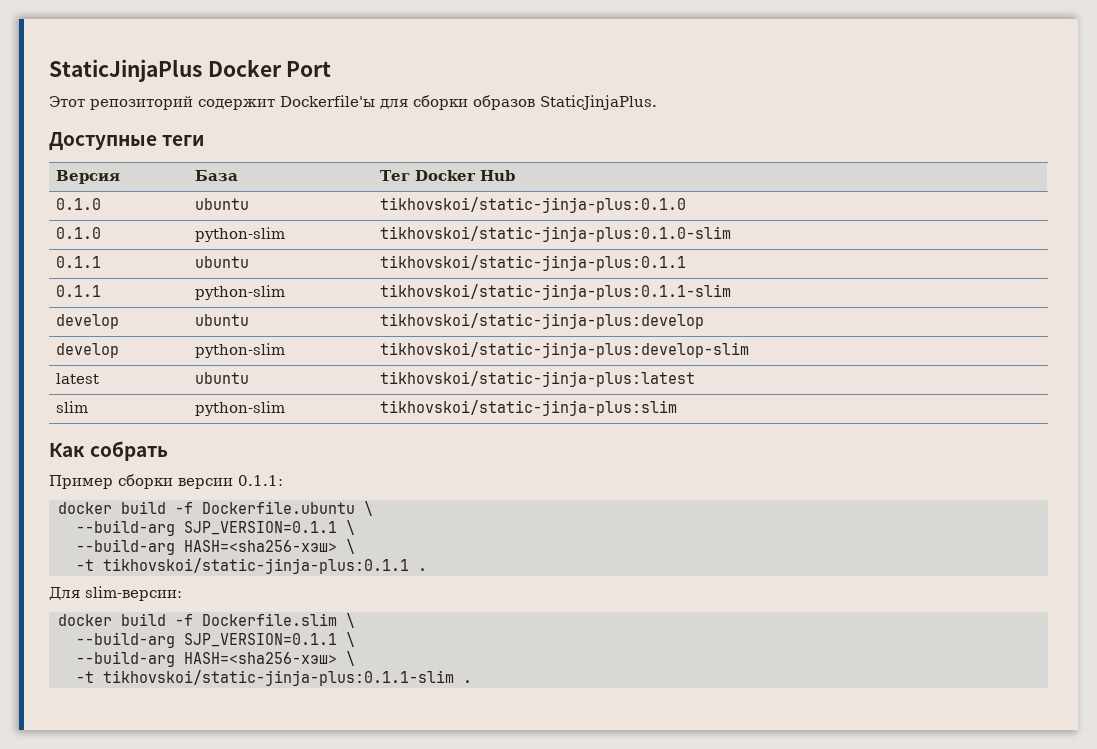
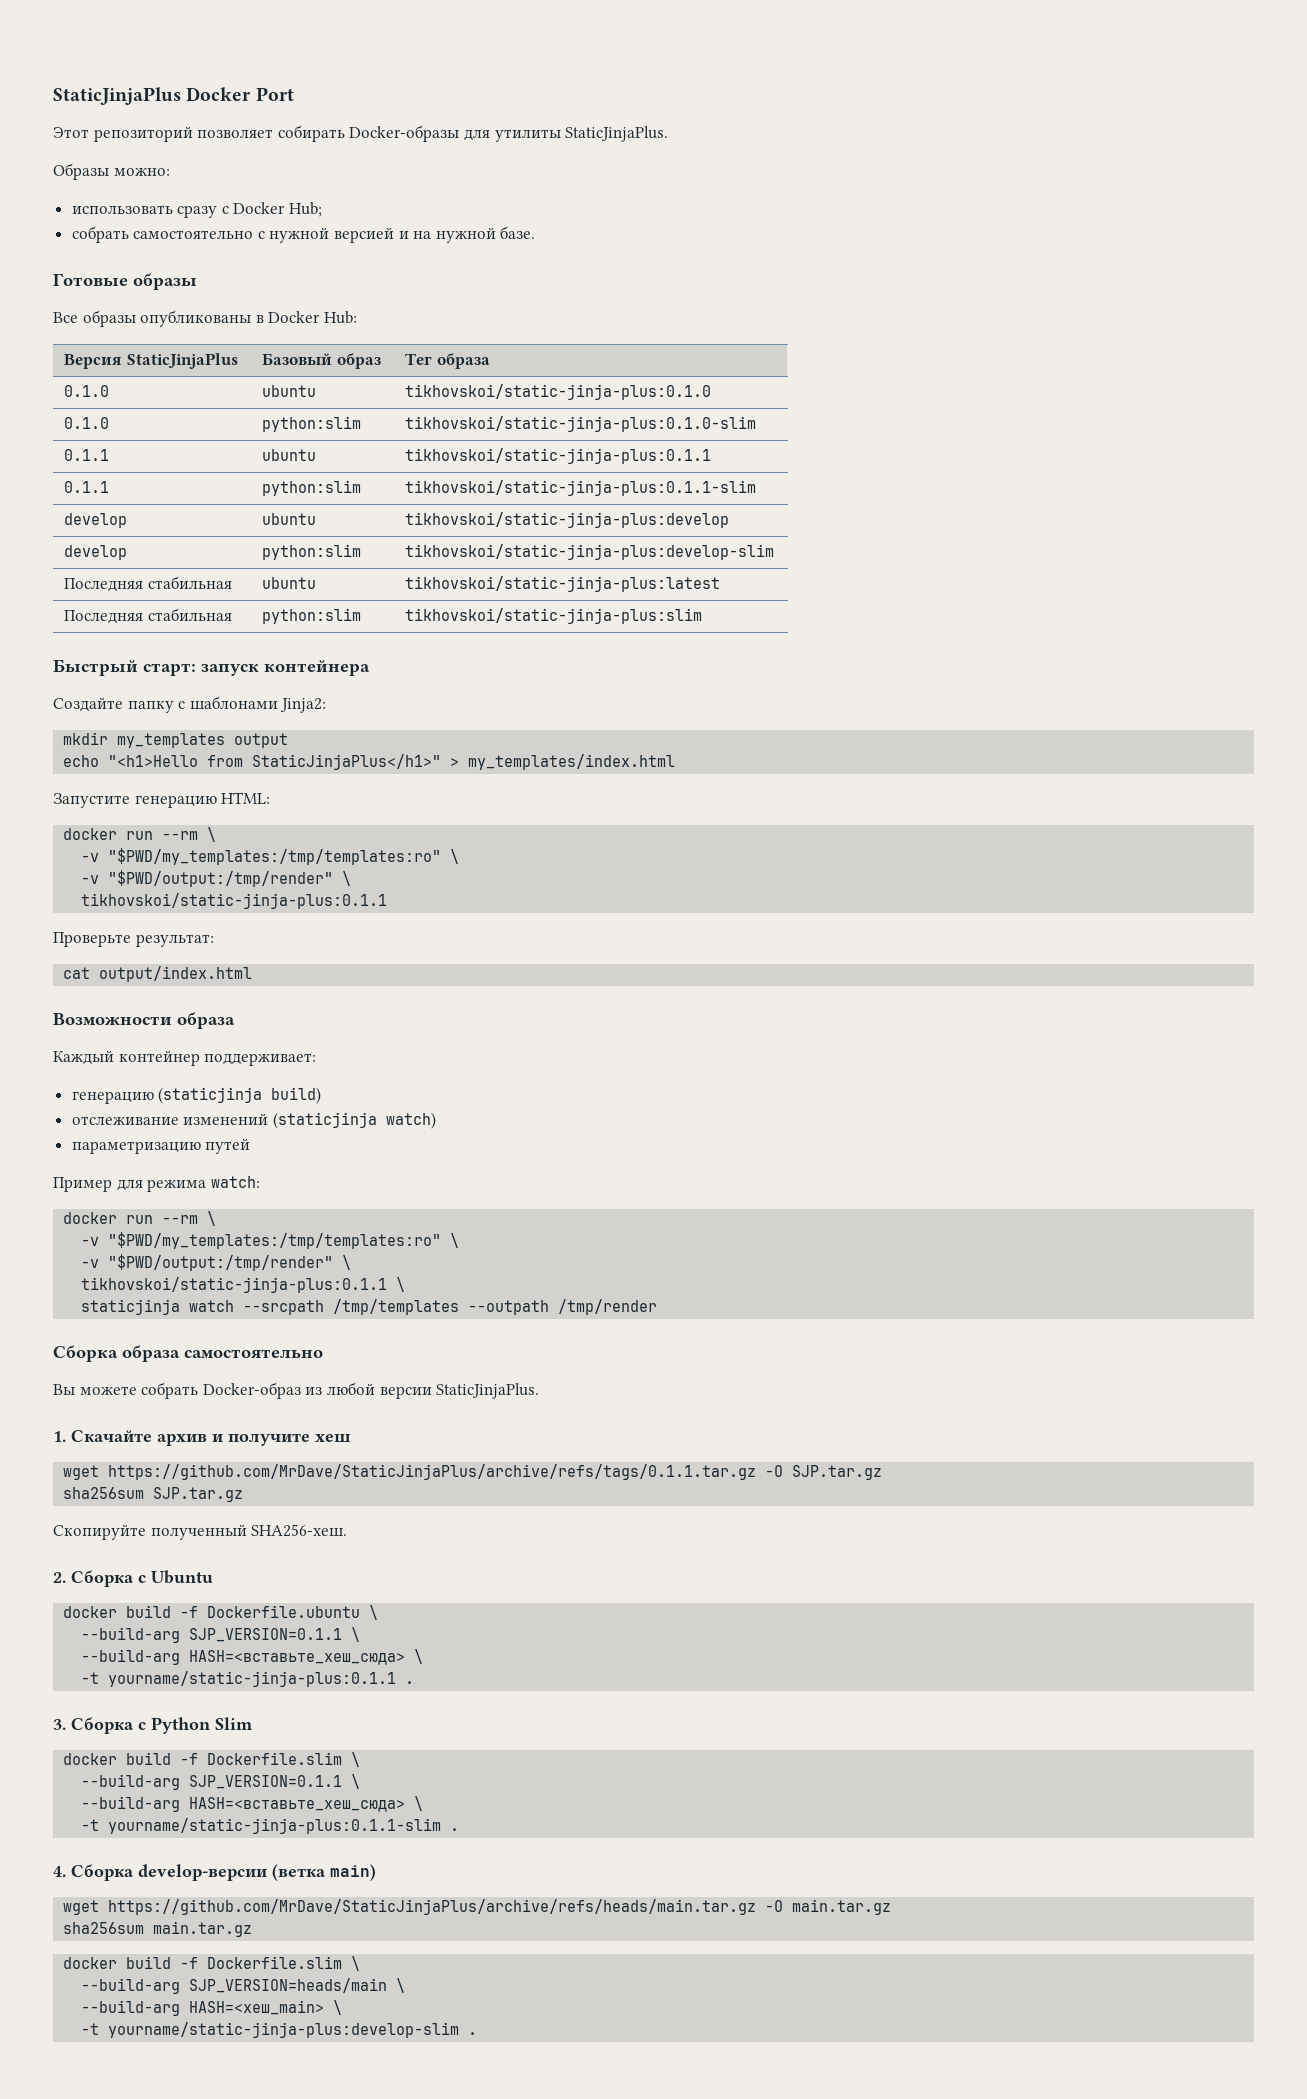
- Этот репозиторий содержит Dockerfile'ы для сборки образов StaticJinjaPlus.
- Доступные теги
- Версия | База | Тег Docker Hub
+ Этот репозиторий позволяет собирать Docker-образы для утилиты StaticJinjaPlus.
+ Образы можно:
+ использовать сразу с Docker Hub;
+ собрать самостоятельно с нужной версией и на нужной базе.
+ Готовые образы
+ Все образы опубликованы в Docker Hub:
+ Версия StaticJinjaPlus | Базовый образ | Тег образа
- 0.1.0 | python-slim | tikhovskoi/static-jinja-plus:0.1.0-slim
+ 0.1.0 | python:slim | tikhovskoi/static-jinja-plus:0.1.0-slim
- 0.1.1 | python-slim | tikhovskoi/static-jinja-plus:0.1.1-slim
+ 0.1.1 | python:slim | tikhovskoi/static-jinja-plus:0.1.1-slim
- develop | python-slim | tikhovskoi/static-jinja-plus:develop-slim
+ develop | python:slim | tikhovskoi/static-jinja-plus:develop-slim
- latest | ubuntu | tikhovskoi/static-jinja-plus:latest
+ Последняя стабильная | ubuntu | tikhovskoi/static-jinja-plus:latest
- slim | python-slim | tikhovskoi/static-jinja-plus:slim
- Как собрать
- Пример сборки версии 0.1.1:
+ Последняя стабильная | python:slim | tikhovskoi/static-jinja-plus:slim
+ Быстрый старт: запуск контейнера
+ Создайте папку с шаблонами Jinja2:
+ mkdir my_templates output
+ echo "<h1>Hello from StaticJinjaPlus</h1>" > my_templates/index.html
+ Запустите генерацию HTML:
+ docker run --rm \
+ -v "$PWD/my_templates:/tmp/templates:ro" \
+ -v "$PWD/output:/tmp/render" \
+ tikhovskoi/static-jinja-plus:0.1.1
+ Проверьте результат:
+ cat output/index.html
+ Возможности образа
+ Каждый контейнер поддерживает:
+ генерацию (staticjinja build)
+ отслеживание изменений (staticjinja watch)
+ параметризацию путей
+ Пример для режима watch:
+ docker run --rm \
+ -v "$PWD/my_templates:/tmp/templates:ro" \
+ -v "$PWD/output:/tmp/render" \
+ tikhovskoi/static-jinja-plus:0.1.1 \
+ staticjinja watch --srcpath /tmp/templates --outpath /tmp/render
+ Сборка образа самостоятельно
+ Вы можете собрать Docker-образ из любой версии StaticJinjaPlus.
+ 1. Скачайте архив и получите хеш
+ wget https://github.com/MrDave/StaticJinjaPlus/archive/refs/tags/0.1.1.tar.gz -O SJP.tar.gz
+ sha256sum SJP.tar.gz
+ Скопируйте полученный SHA256-хеш.
+ 2. Сборка с Ubuntu
  docker build -f Dockerfile.ubuntu \
  --build-arg SJP_VERSION=0.1.1 \
- --build-arg HASH=<sha256-хэш> \
- -t tikhovskoi/static-jinja-plus:0.1.1 .
- Для slim-версии:
+ --build-arg HASH=<вставьте_хеш_сюда> \
+ -t yourname/static-jinja-plus:0.1.1 .
+ 3. Сборка с Python Slim
  docker build -f Dockerfile.slim \
  --build-arg SJP_VERSION=0.1.1 \
- --build-arg HASH=<sha256-хэш> \
- -t tikhovskoi/static-jinja-plus:0.1.1-slim .
+ --build-arg HASH=<вставьте_хеш_сюда> \
+ -t yourname/static-jinja-plus:0.1.1-slim .
+ 4. Сборка develop-версии (ветка main)
+ wget https://github.com/MrDave/StaticJinjaPlus/archive/refs/heads/main.tar.gz -O main.tar.gz
+ sha256sum main.tar.gz
+ docker build -f Dockerfile.slim \
+ --build-arg SJP_VERSION=heads/main \
+ --build-arg HASH=<хеш_main> \
+ -t yourname/static-jinja-plus:develop-slim .

